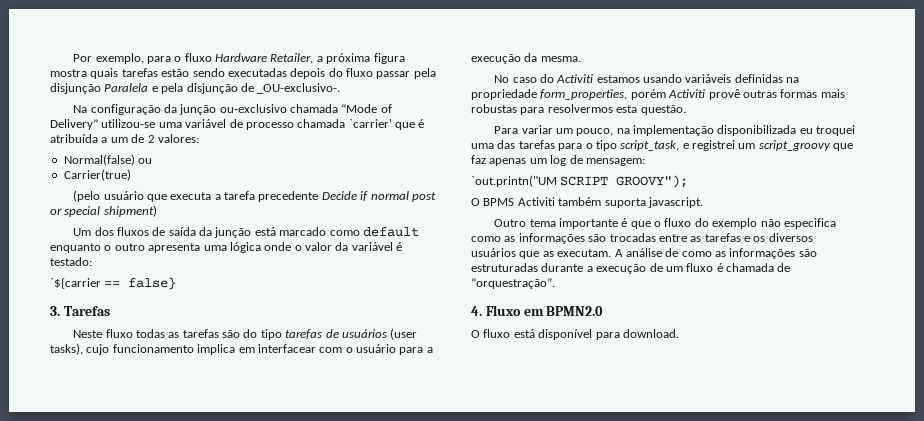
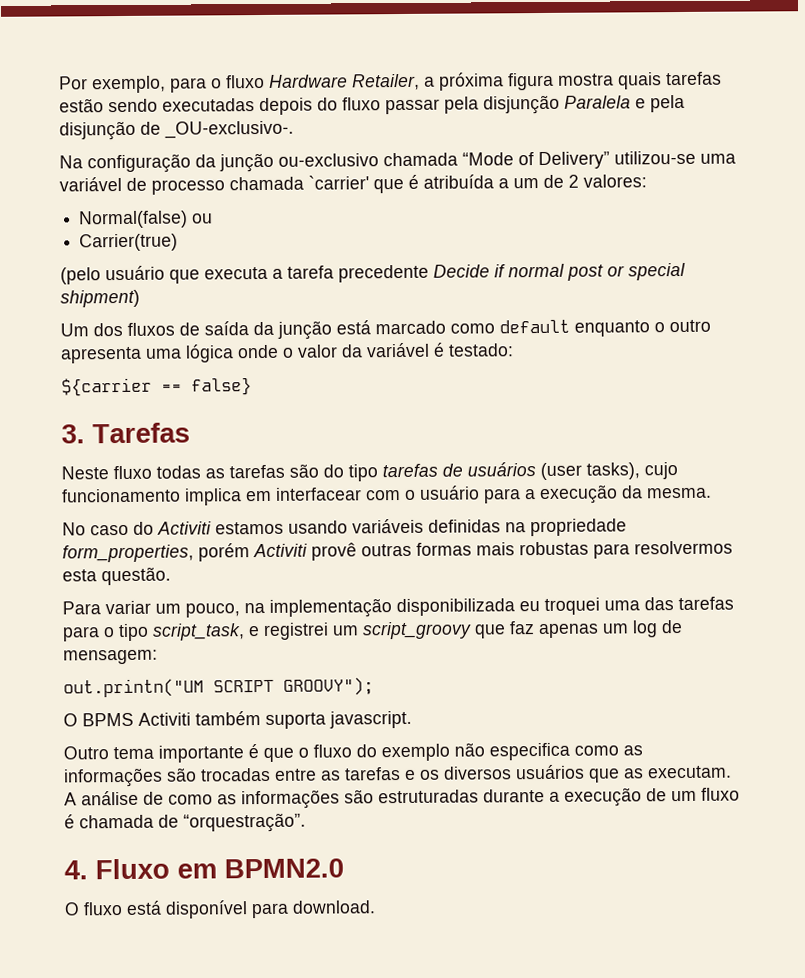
- `${carrier == false}
+ ${carrier == false}
- `out.printn("UM SCRIPT GROOVY");
+ out.printn("UM SCRIPT GROOVY");

